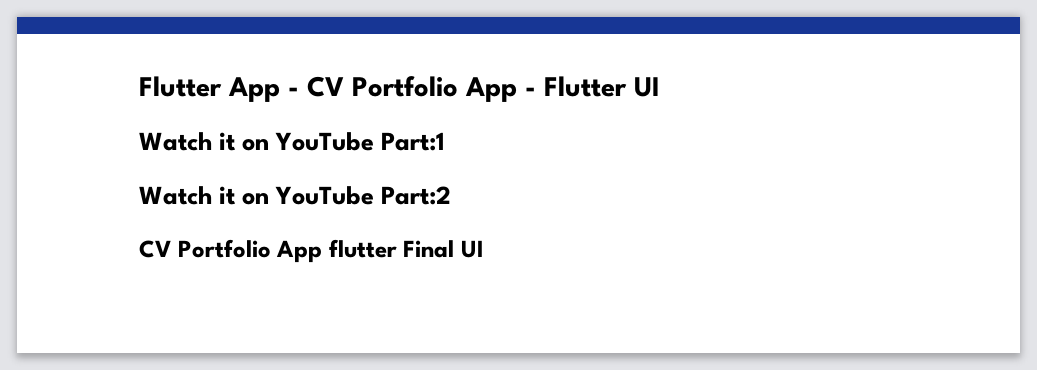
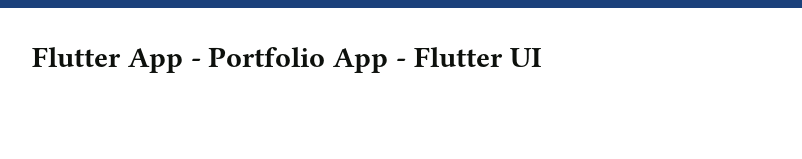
- Flutter App - CV Portfolio App - Flutter UI
+ Flutter App - Portfolio App - Flutter UI
- Watch it on YouTube Part:1
- Watch it on YouTube Part:2
- CV Portfolio App flutter Final UI

